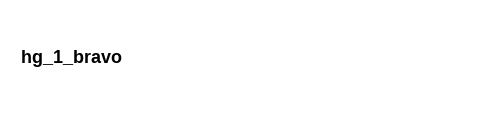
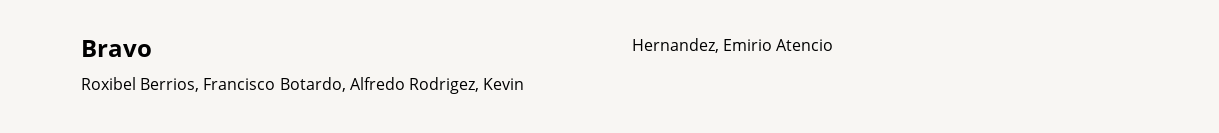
- hg_1_bravo
+ Bravo
+ Roxibel Berrios, Francisco Botardo, Alfredo Rodrigez, Kevin Hernandez, Emirio Atencio

